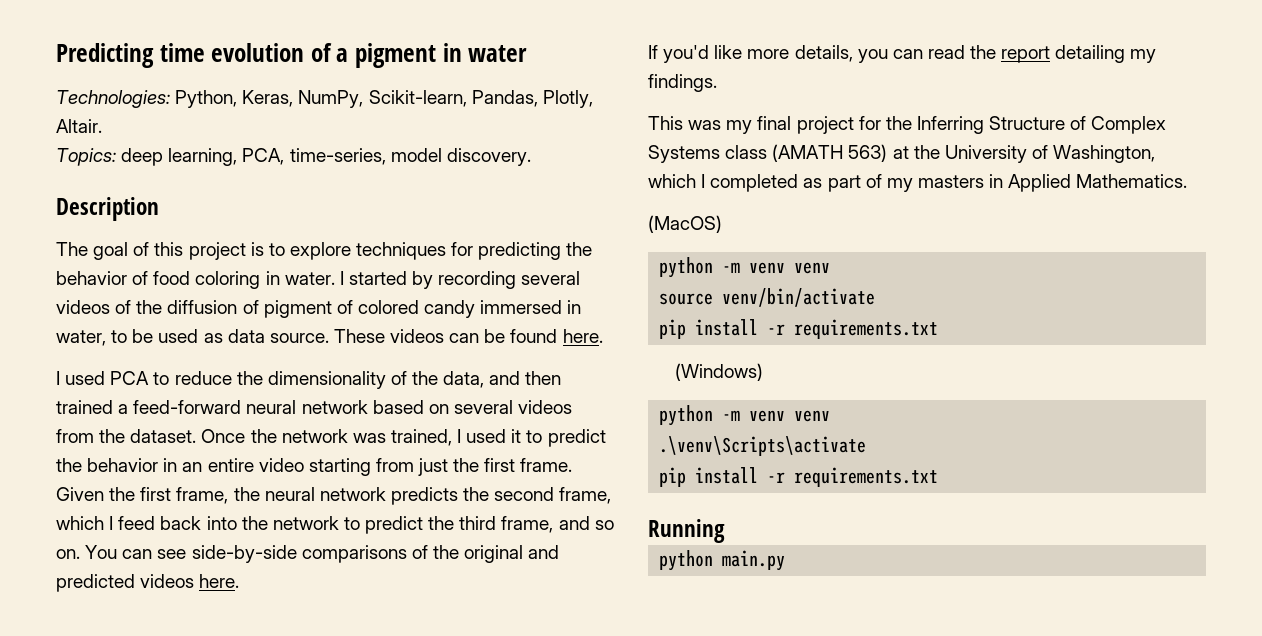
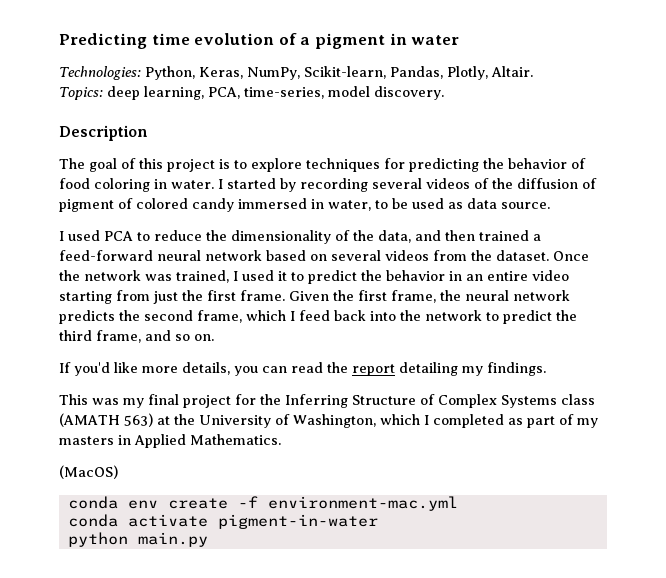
- These videos can be found here.
- You can see side-by-side comparisons of the original and predicted videos here.
  (MacOS)
- python -m venv venv
- source venv/bin/activate
- pip install -r requirements.txt
- (Windows)
- python -m venv venv
- .\venv\Scripts\activate
- pip install -r requirements.txt
- Running
+ conda env create -f environment-mac.yml
+ conda activate pigment-in-water

